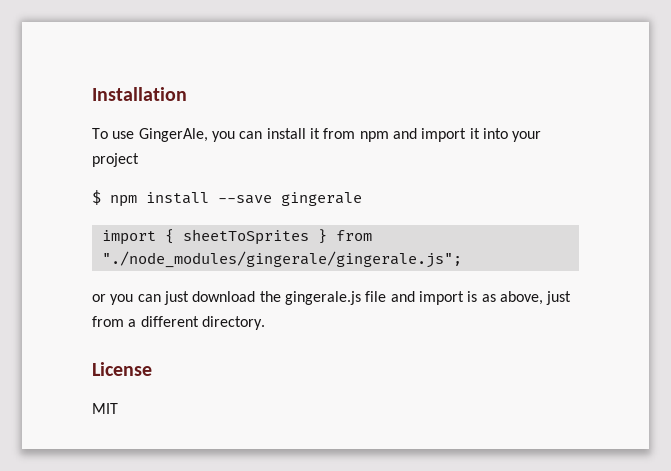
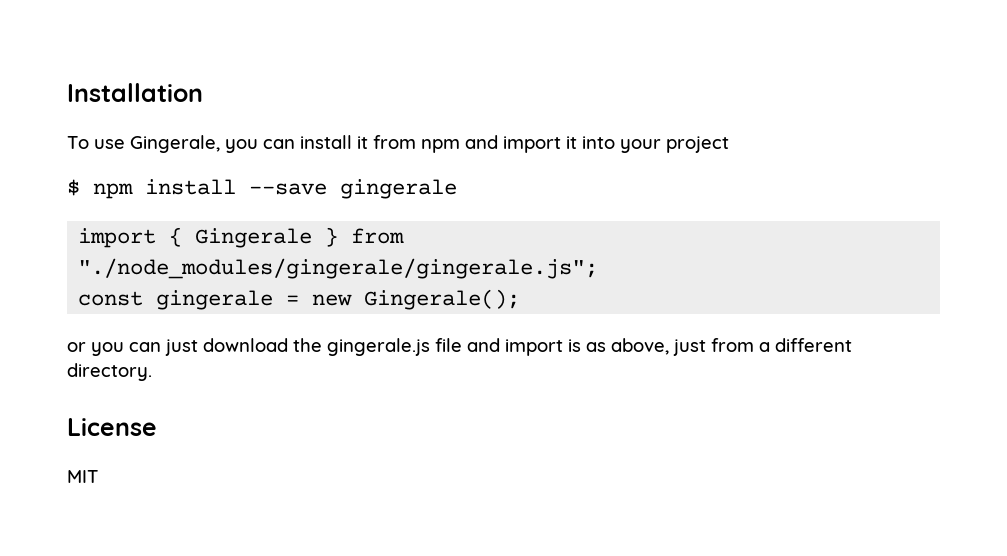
- To use GingerAle, you can install it from npm and import it into your project
+ To use Gingerale, you can install it from npm and import it into your project
- import { sheetToSprites } from "./node_modules/gingerale/gingerale.js";
+ import { Gingerale } from "./node_modules/gingerale/gingerale.js";
+ const gingerale = new Gingerale();

